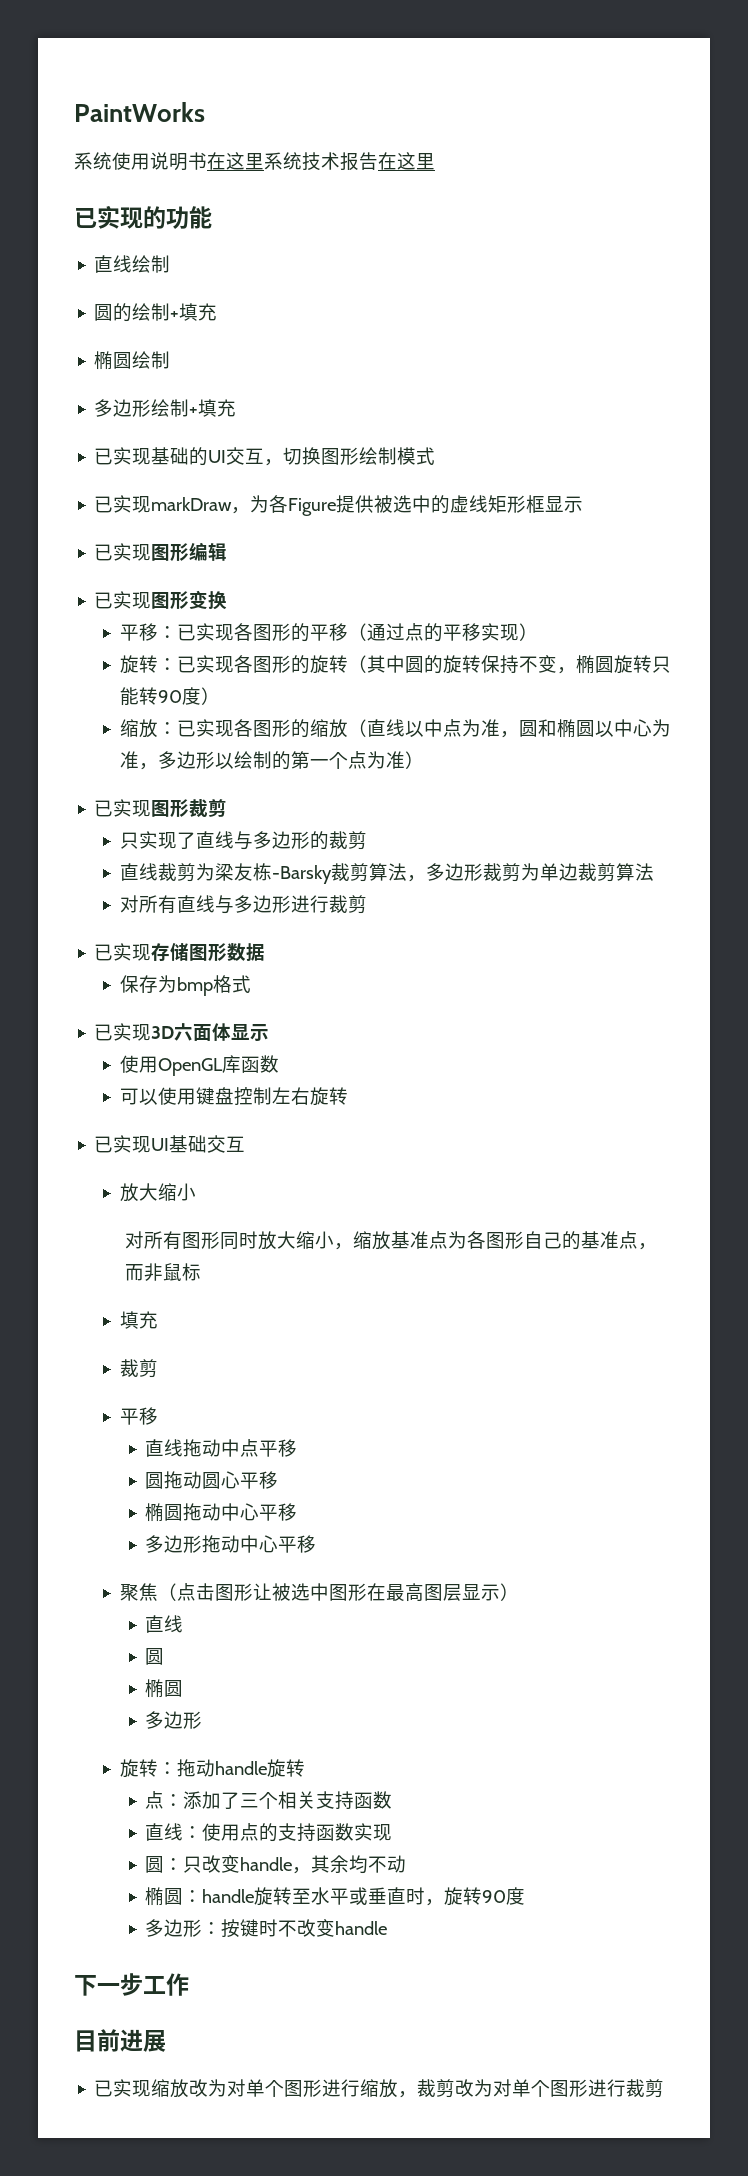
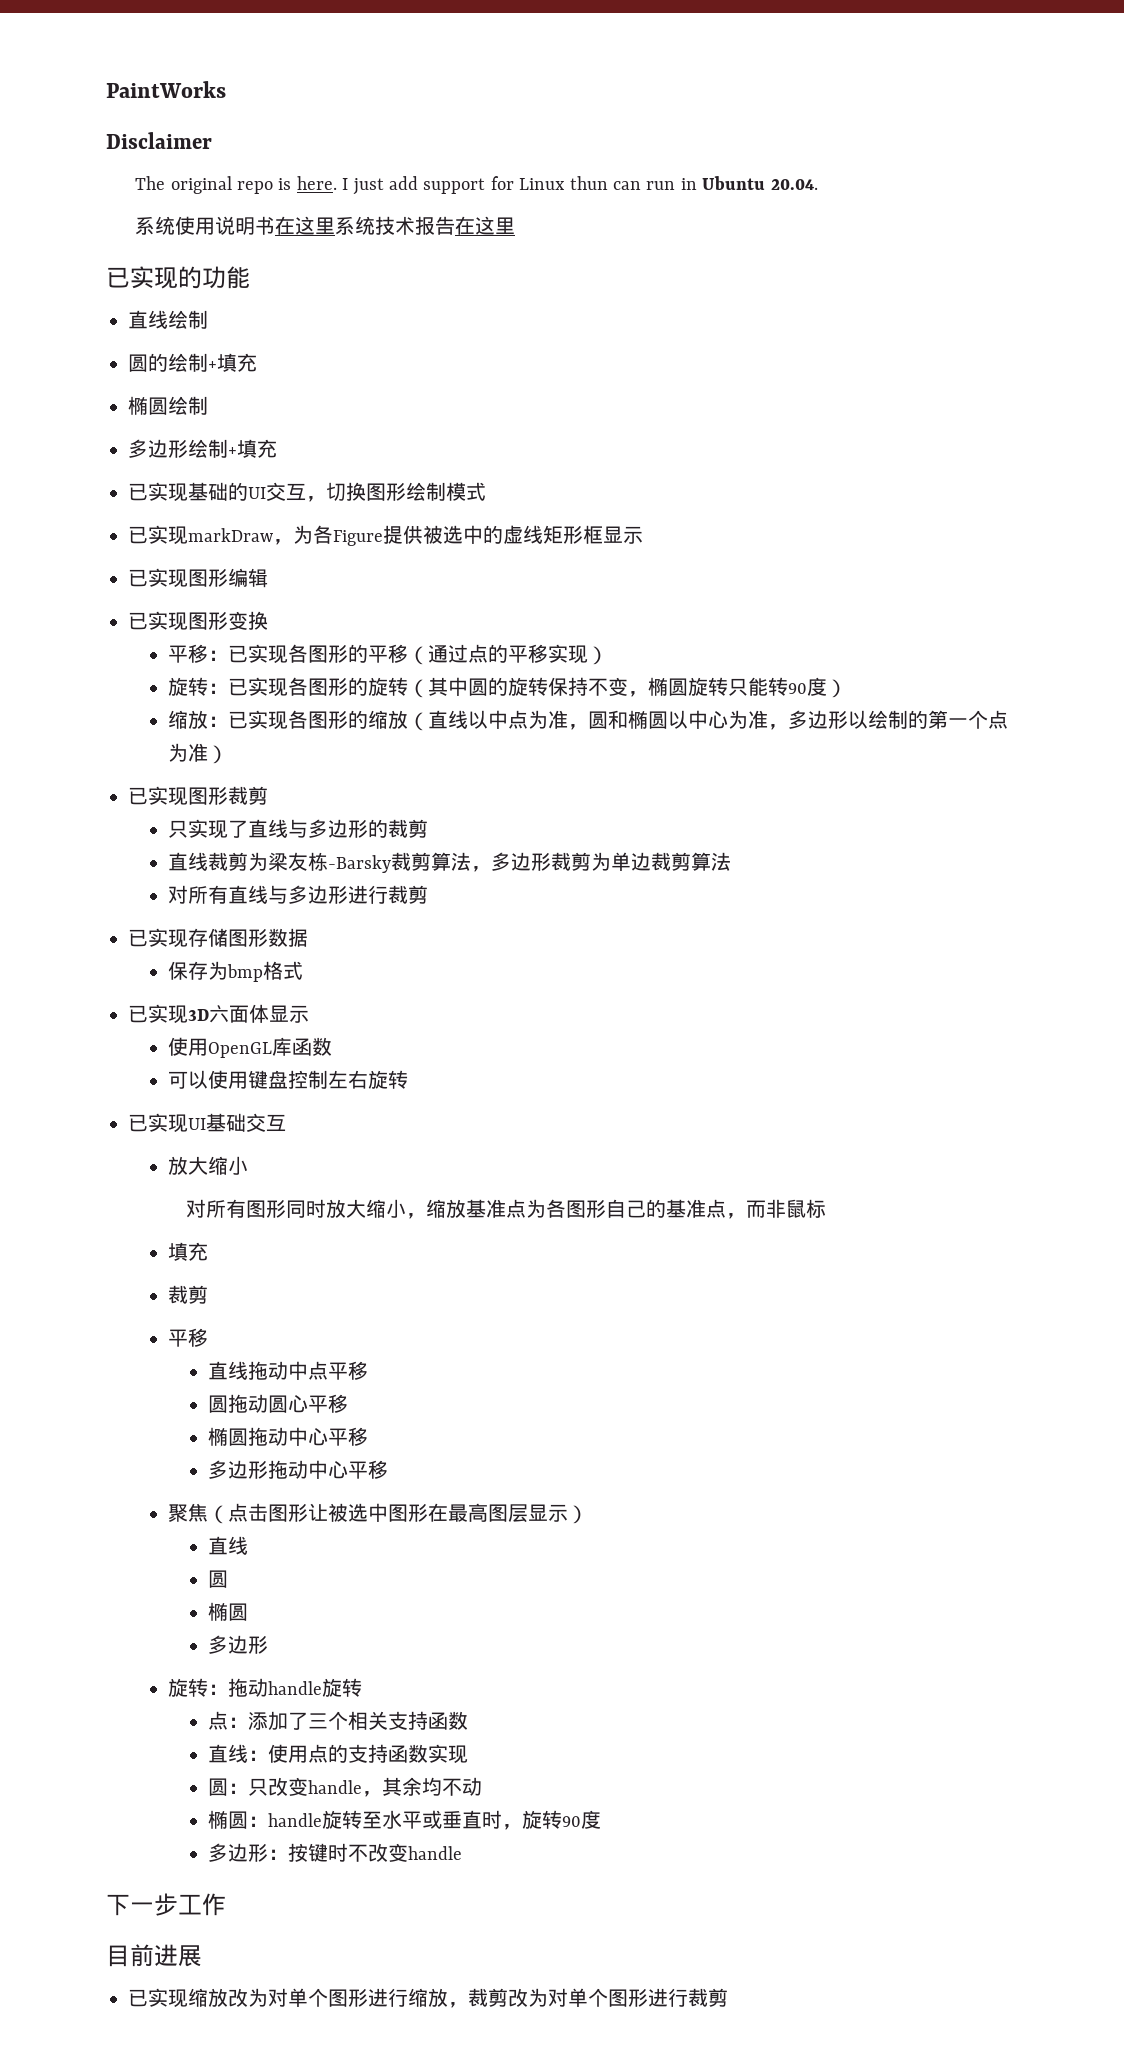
+ Disclaimer
+ The original repo is here. I just add support for Linux thun can run in Ubuntu 20.04.

